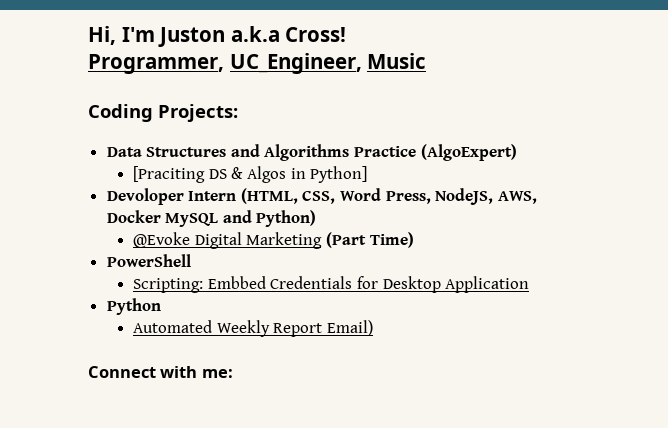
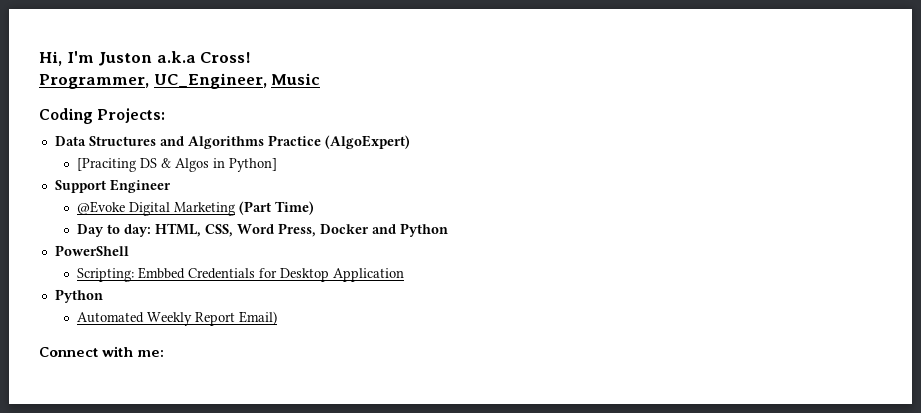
- Devoloper Intern (HTML, CSS, Word Press, NodeJS, AWS, Docker MySQL and Python)
+ Support Engineer
+ Day to day: HTML, CSS, Word Press, Docker and Python

